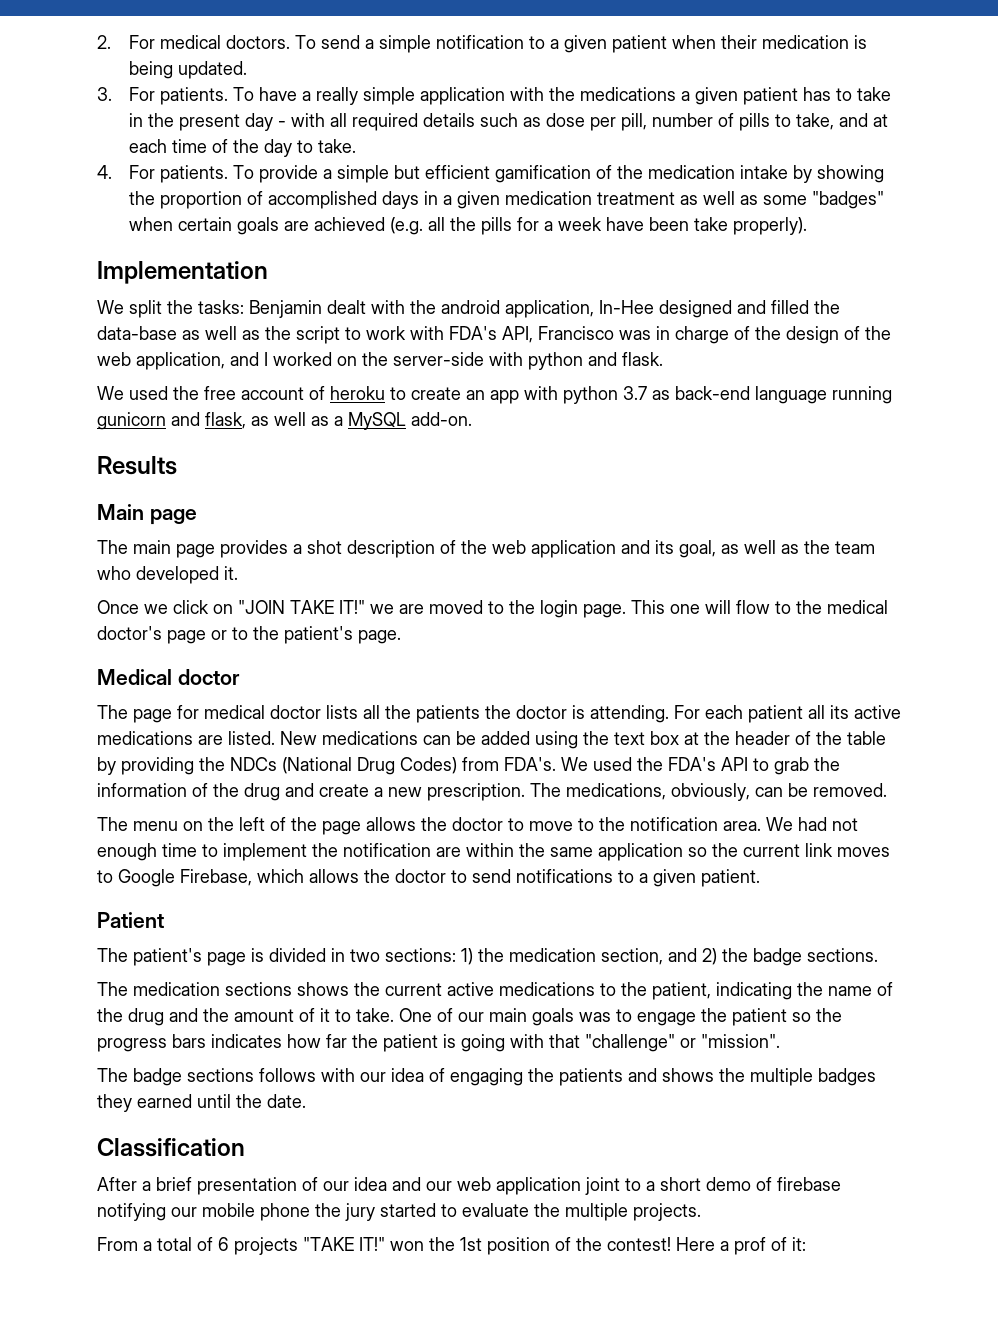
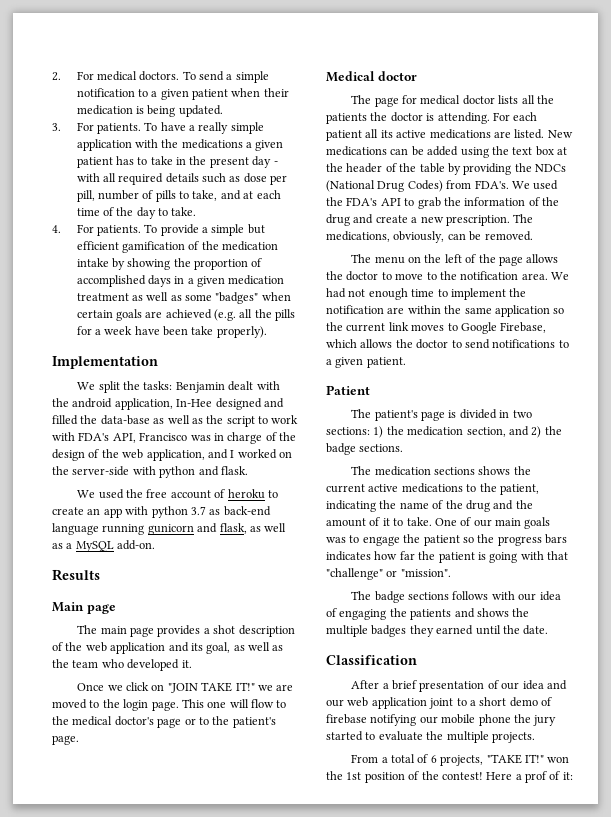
- From a total of 6 projects "TAKE IT!" won the 1st position of the contest!
+ From a total of 6 projects, "TAKE IT!" won the 1st position of the contest!

